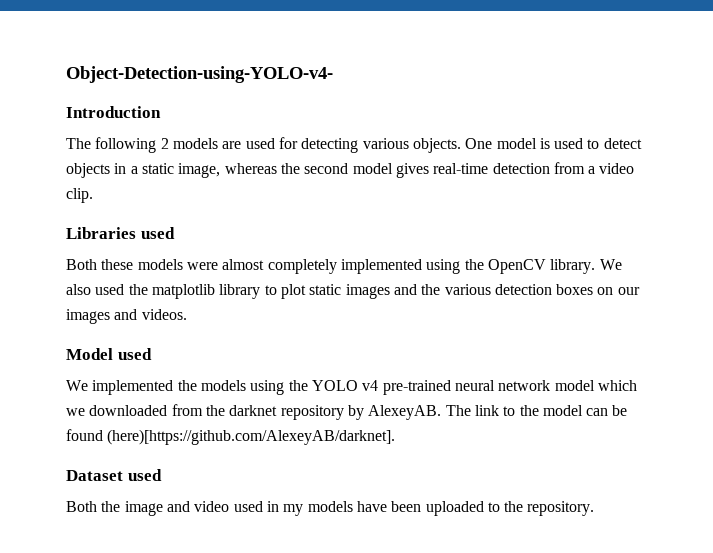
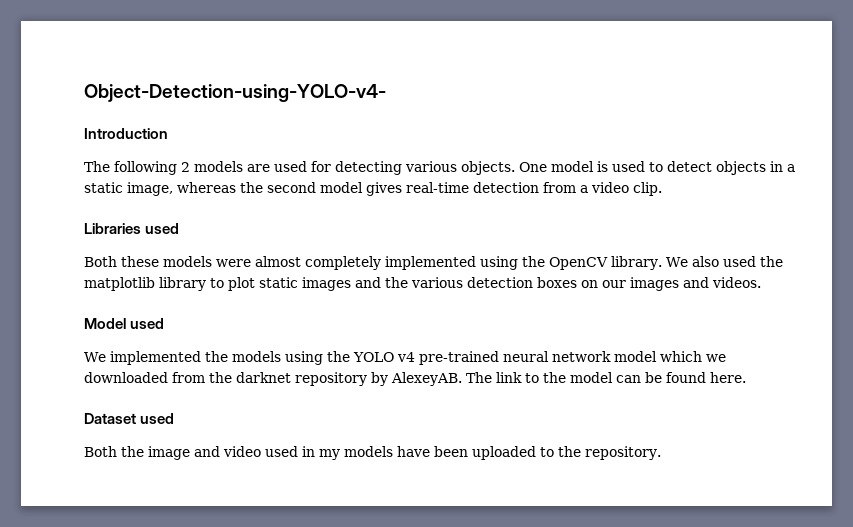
- The link to the model can be found (here)[https://github.com/AlexeyAB/darknet].
+ The link to the model can be found here.

